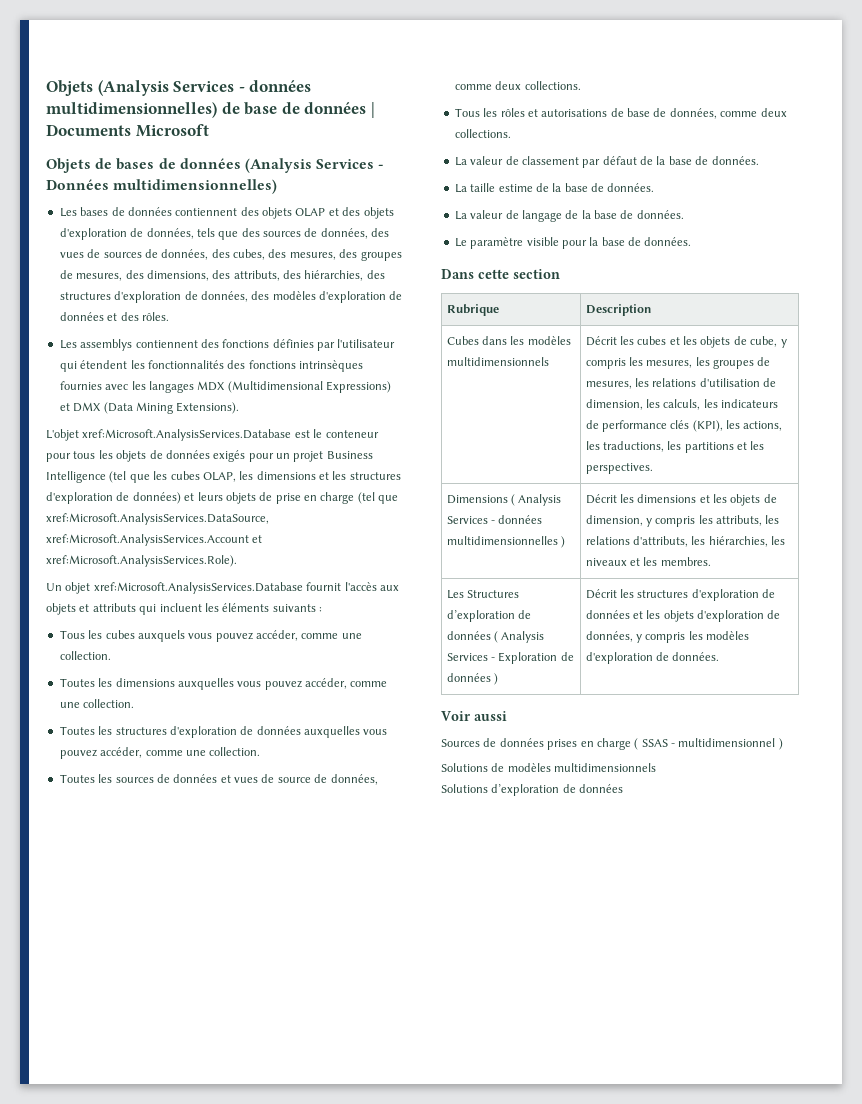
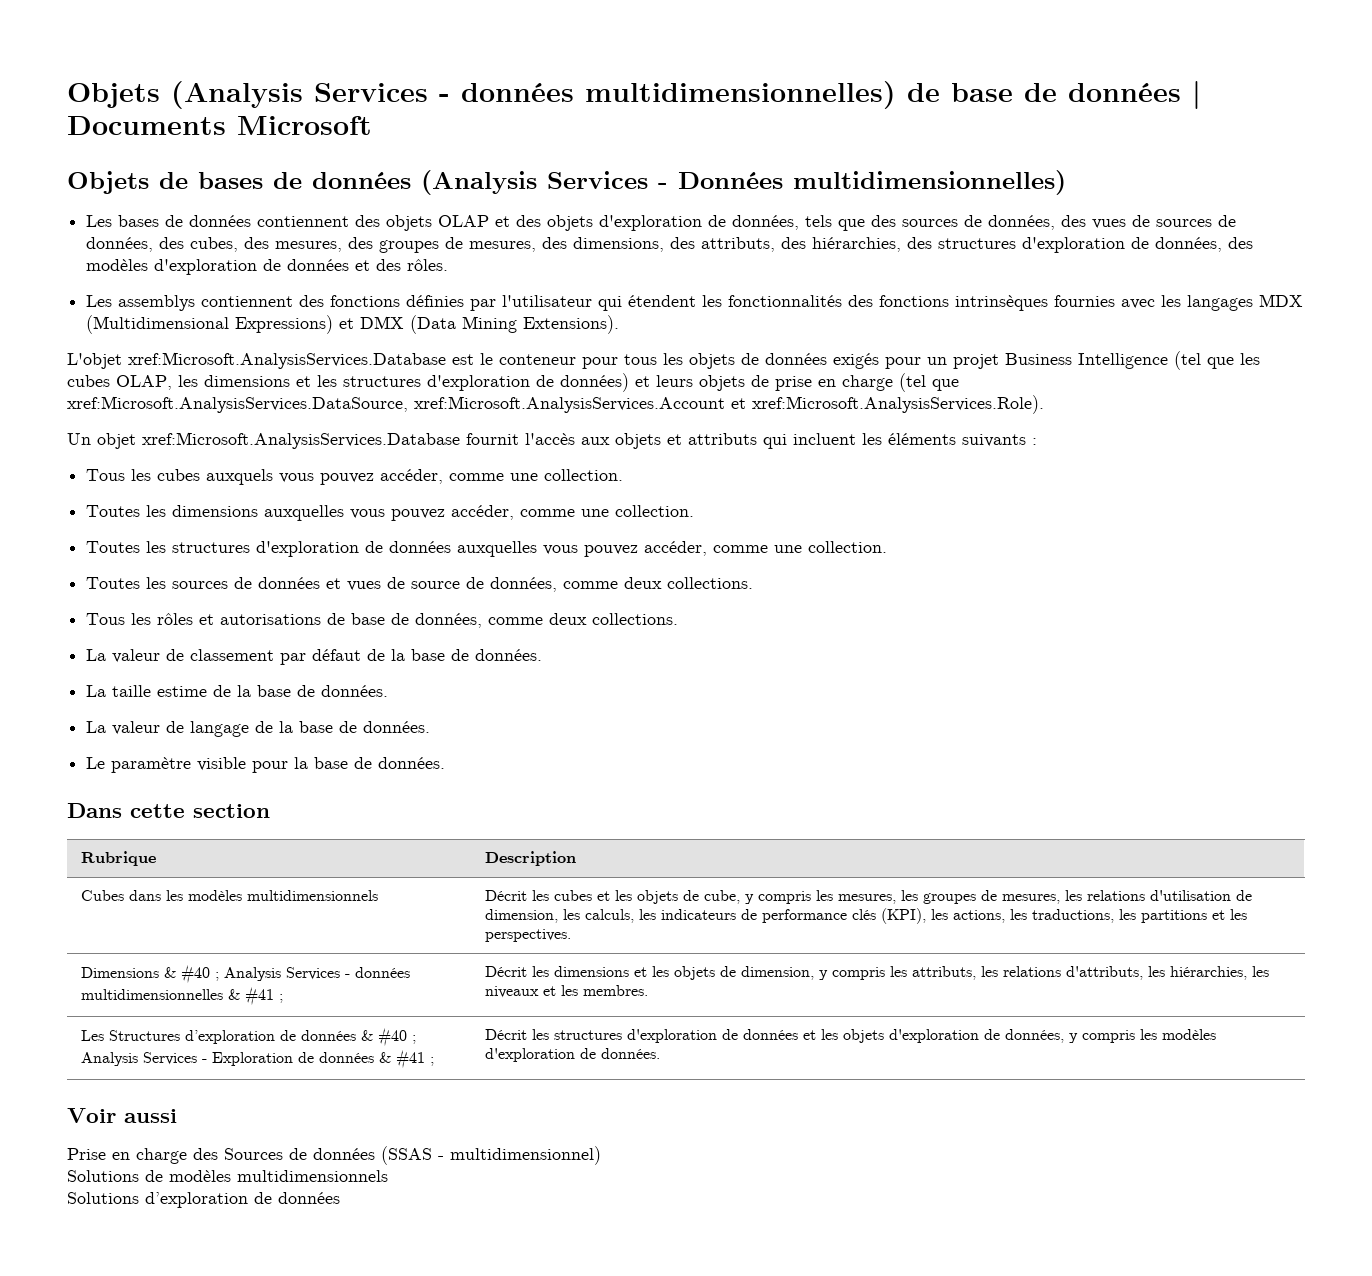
- Dimensions ( Analysis Services - données multidimensionnelles ) | Décrit les dimensions et les objets de dimension, y compris les attributs, les relations d'attributs, les hiérarchies, les niveaux et les membres.
+ Dimensions & #40 ; Analysis Services - données multidimensionnelles & #41 ; | Décrit les dimensions et les objets de dimension, y compris les attributs, les relations d'attributs, les hiérarchies, les niveaux et les membres.
- Les Structures d’exploration de données ( Analysis Services - Exploration de données ) | Décrit les structures d'exploration de données et les objets d'exploration de données, y compris les modèles d'exploration de données.
+ Les Structures d’exploration de données & #40 ; Analysis Services - Exploration de données & #41 ; | Décrit les structures d'exploration de données et les objets d'exploration de données, y compris les modèles d'exploration de données.
- Sources de données prises en charge ( SSAS - multidimensionnel )
+ Prise en charge des Sources de données (SSAS - multidimensionnel)

